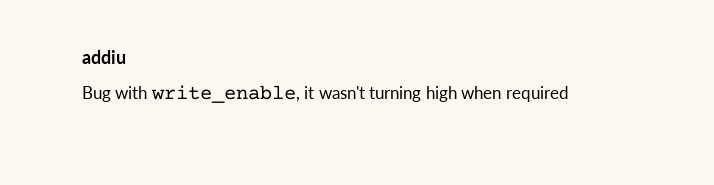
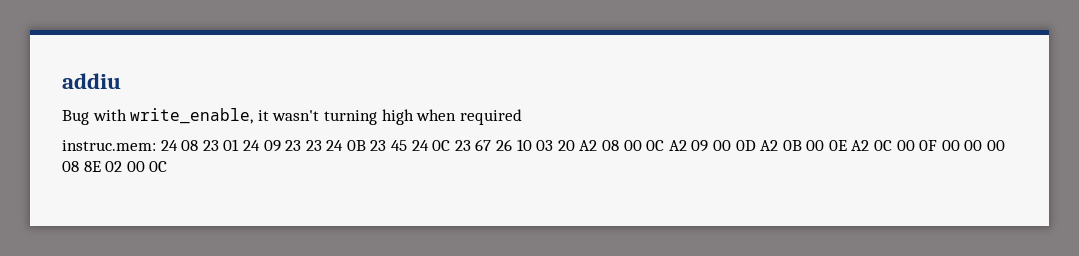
+ instruc.mem: 24 08 23 01 24 09 23 23 24 0B 23 45 24 0C 23 67 26 10 03 20 A2 08 00 0C A2 09 00 0D A2 0B 00 0E A2 0C 00 0F 00 00 00 08 8E 02 00 0C

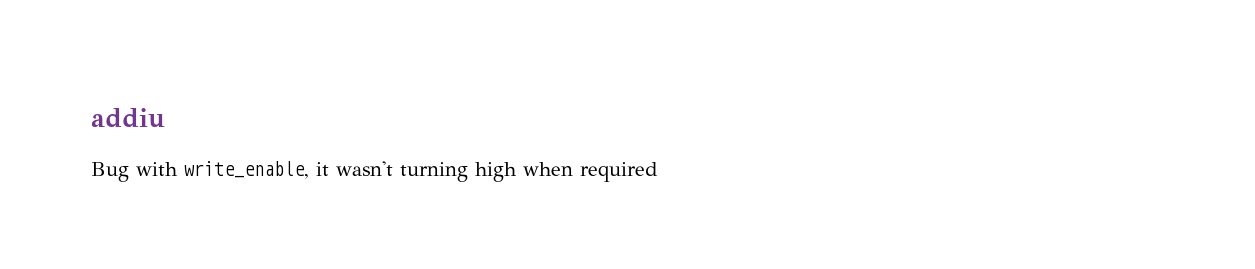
- instruc.mem: 24 08 23 01 24 09 23 23 24 0B 23 45 24 0C 23 67 26 10 03 20 A2 08 00 0C A2 09 00 0D A2 0B 00 0E A2 0C 00 0F 00 00 00 08 8E 02 00 0C

